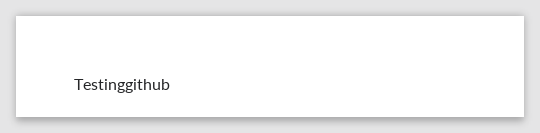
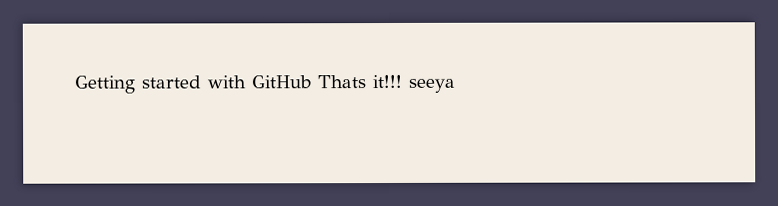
- Testinggithub
+ Getting started with GitHub Thats it!!! seeya

